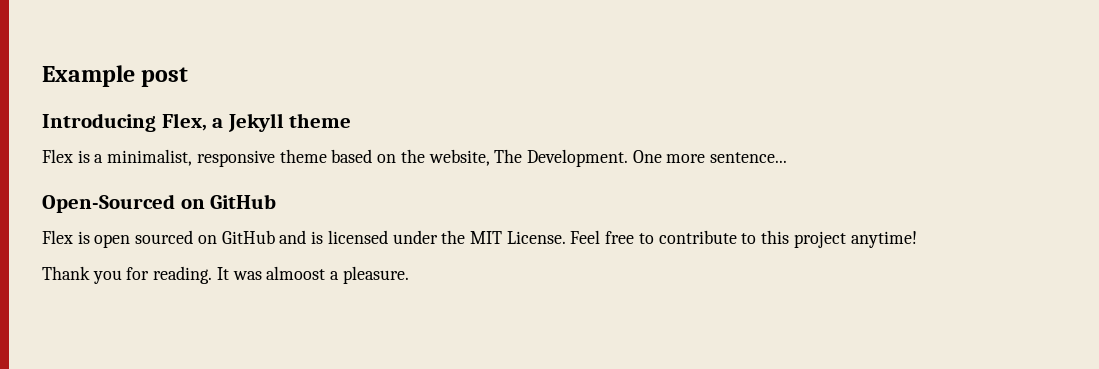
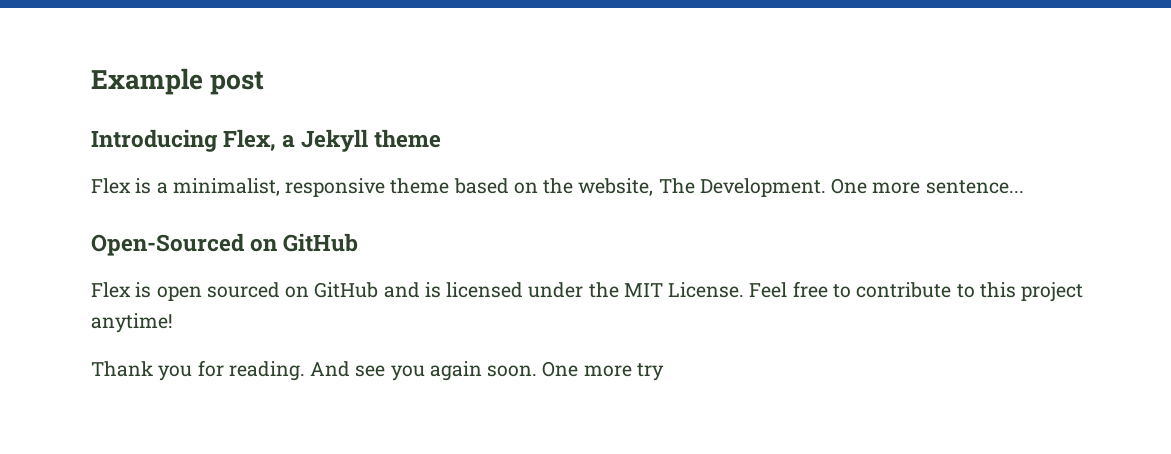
- It was almoost a pleasure.
+ And see you again soon. One more try

